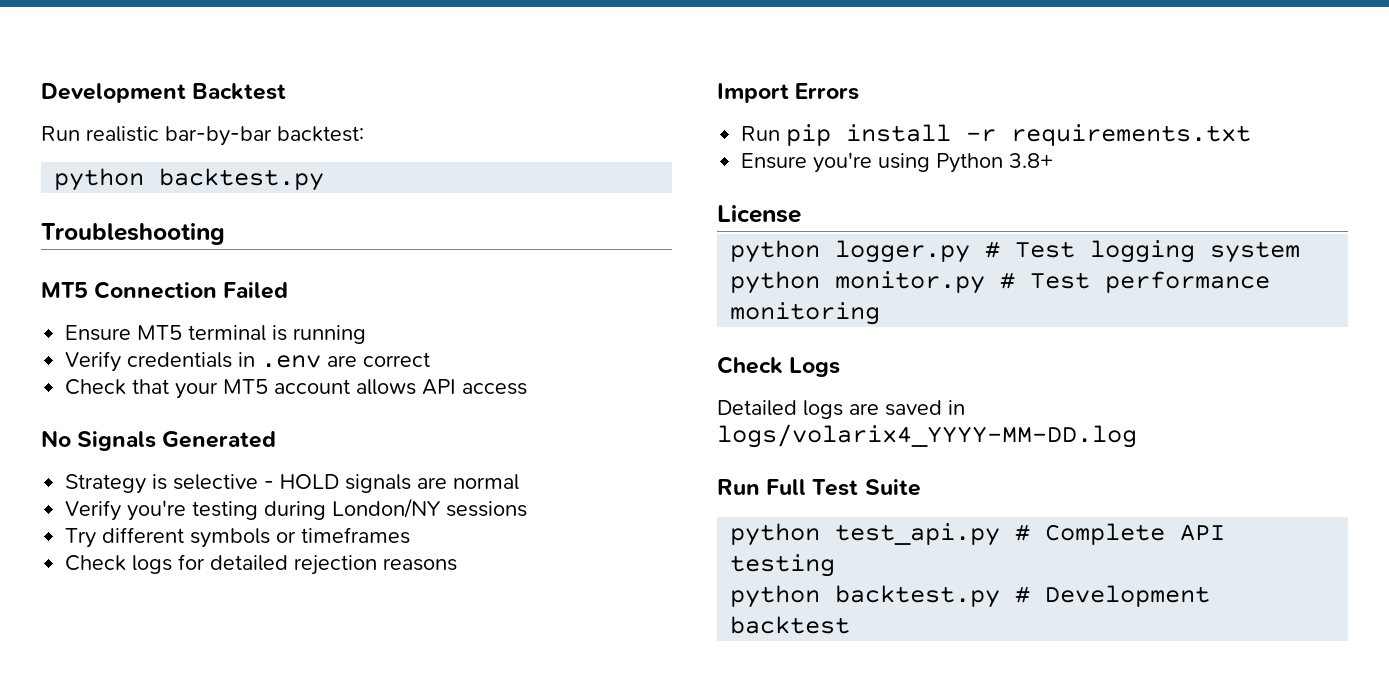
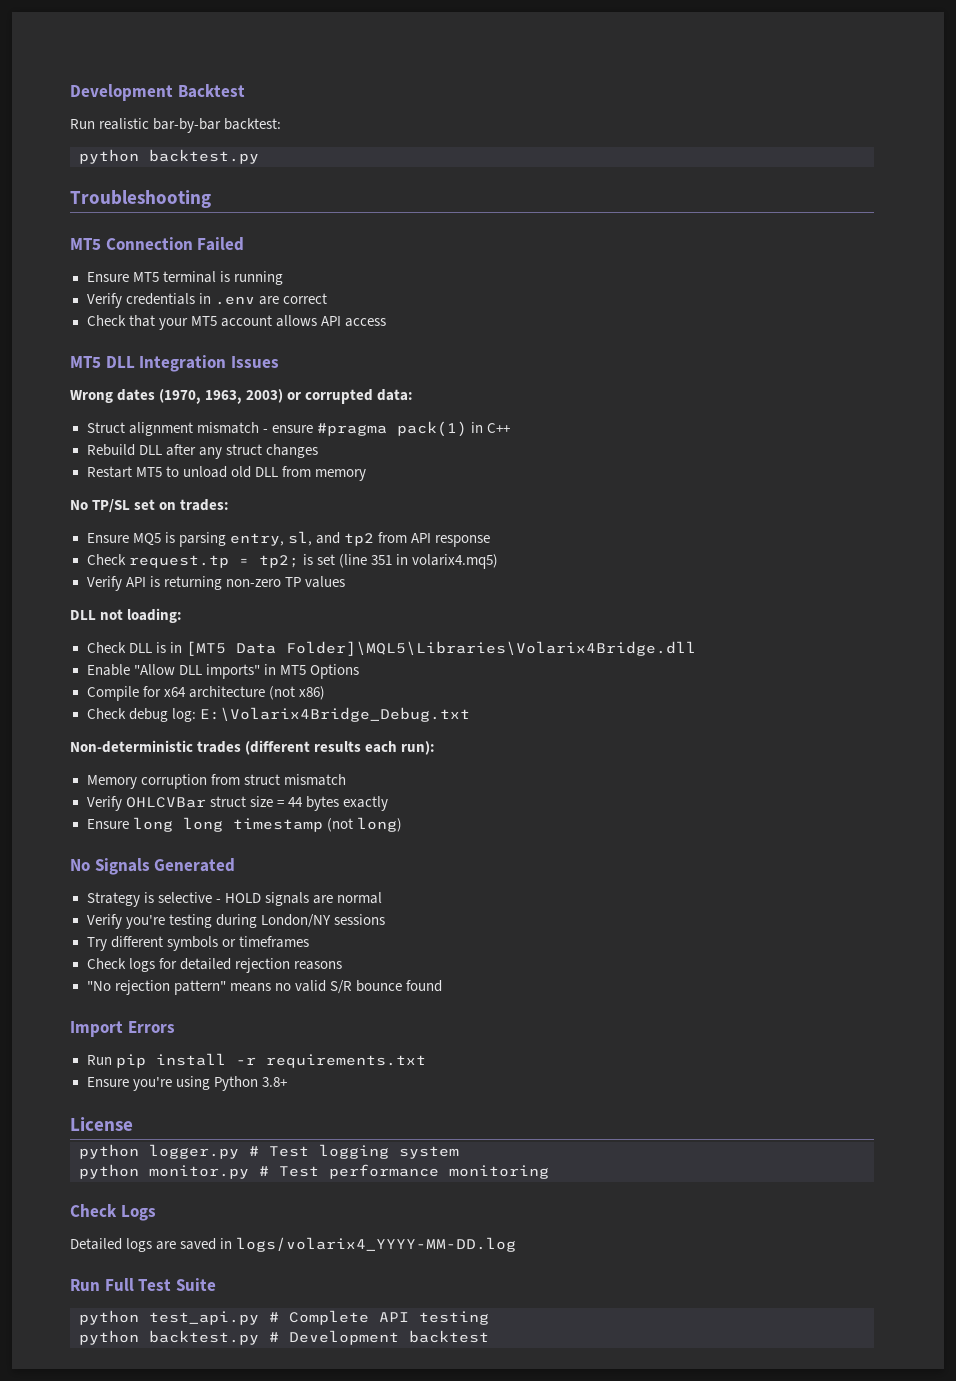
+ MT5 DLL Integration Issues
+ Wrong dates (1970, 1963, 2003) or corrupted data:
+ Struct alignment mismatch - ensure #pragma pack(1) in C++
+ Rebuild DLL after any struct changes
+ Restart MT5 to unload old DLL from memory
+ No TP/SL set on trades:
+ Ensure MQ5 is parsing entry, sl, and tp2 from API response
+ Check request.tp = tp2; is set (line 351 in volarix4.mq5)
+ Verify API is returning non-zero TP values
+ DLL not loading:
+ Check DLL is in [MT5 Data Folder]\MQL5\Libraries\Volarix4Bridge.dll
+ Enable "Allow DLL imports" in MT5 Options
+ Compile for x64 architecture (not x86)
+ Check debug log: E:\Volarix4Bridge_Debug.txt
+ Non-deterministic trades (different results each run):
+ Memory corruption from struct mismatch
+ Verify OHLCVBar struct size = 44 bytes exactly
+ Ensure long long timestamp (not long)
+ "No rejection pattern" means no valid S/R bounce found

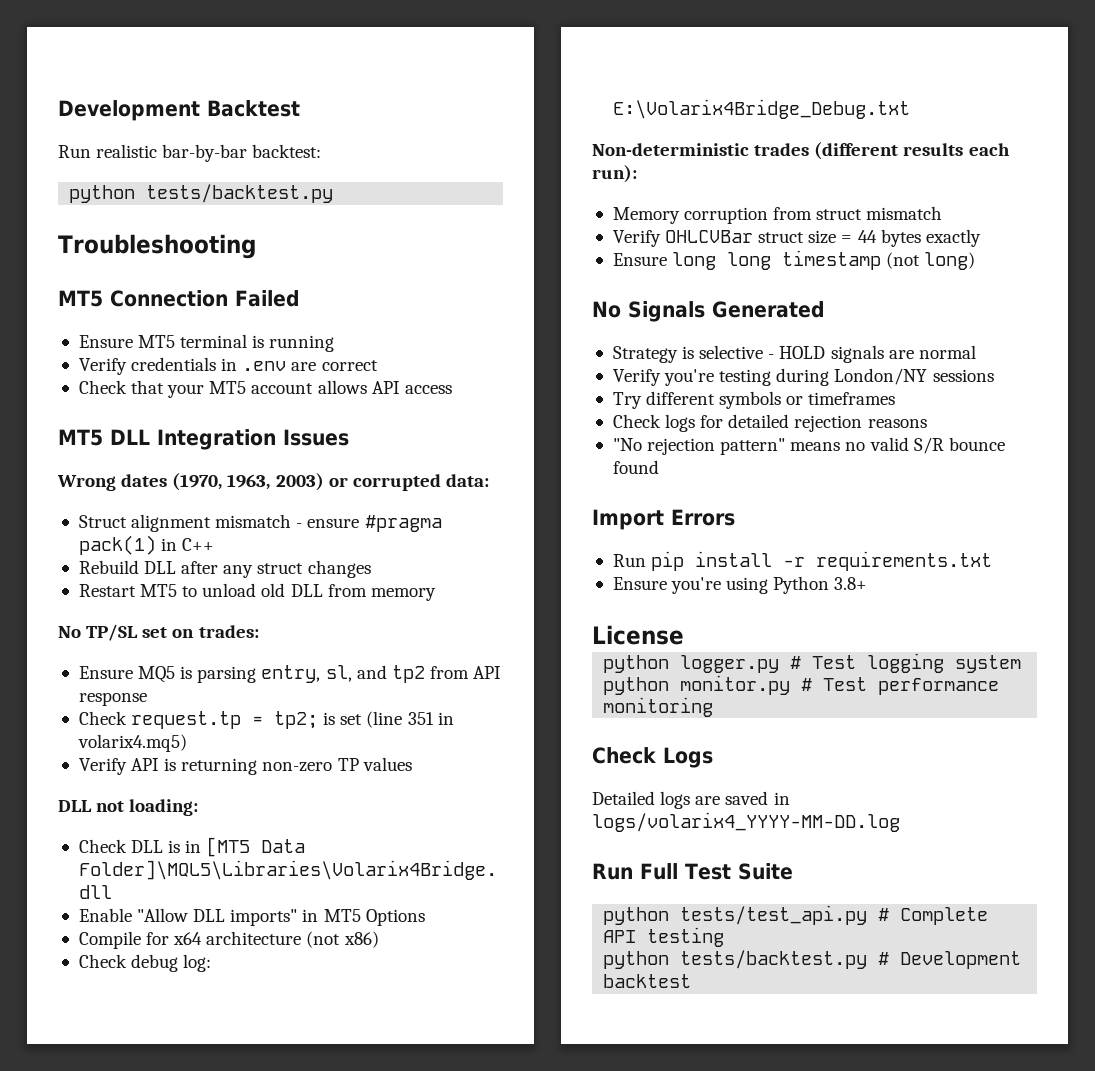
  Run realistic bar-by-bar backtest:
- python backtest.py
+ python tests/backtest.py
- python test_api.py # Complete API testing
+ python tests/test_api.py # Complete API testing
- python backtest.py # Development backtest
+ python tests/backtest.py # Development backtest

